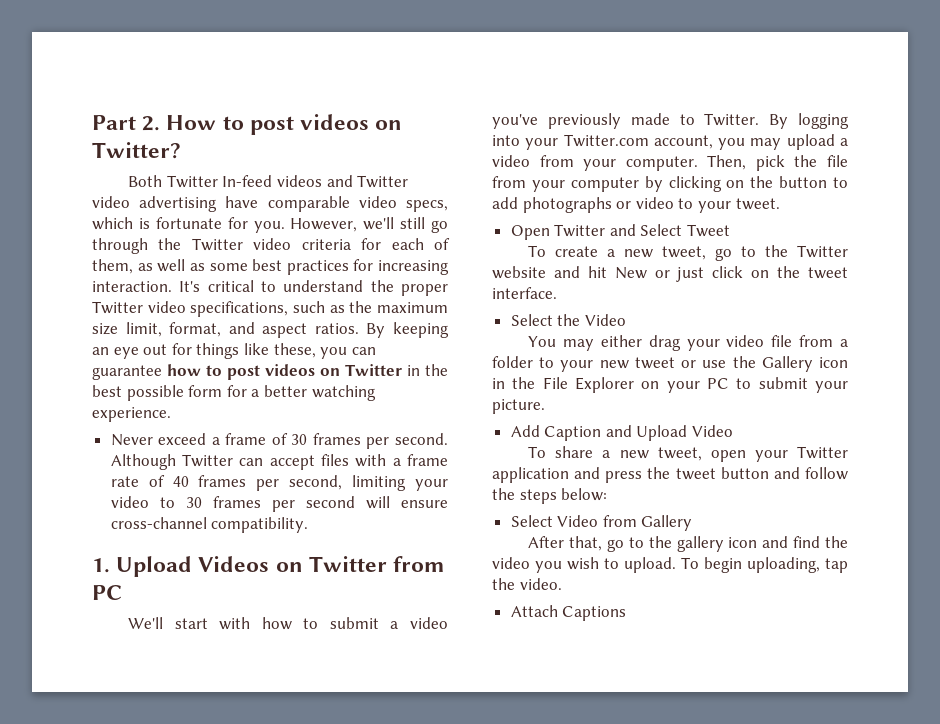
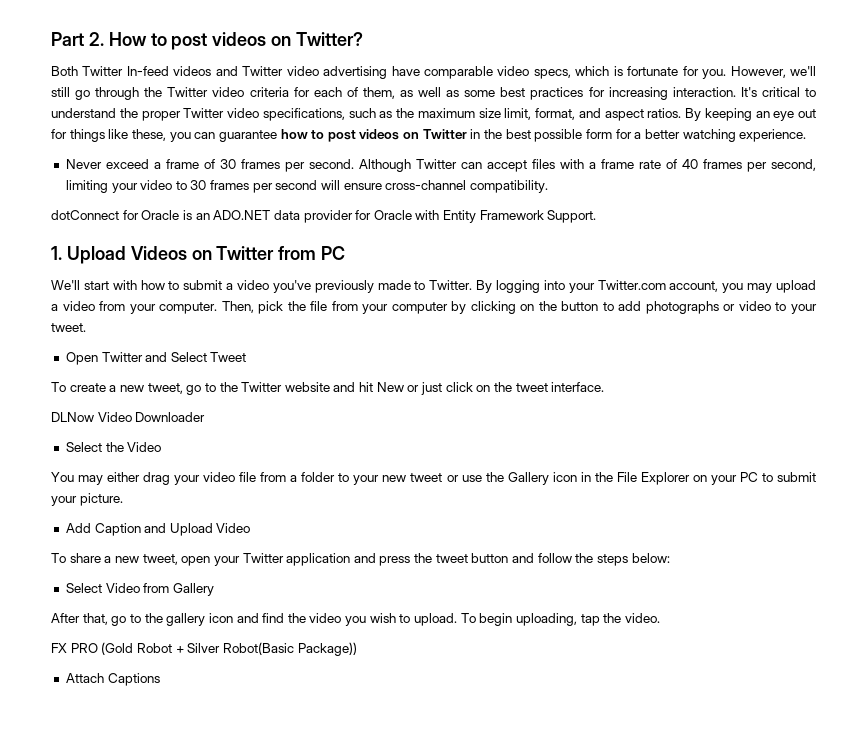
+ dotConnect for Oracle is an ADO.NET data provider for Oracle with Entity Framework Support.
+ DLNow Video Downloader
+ FX PRO (Gold Robot + Silver Robot(Basic Package))

